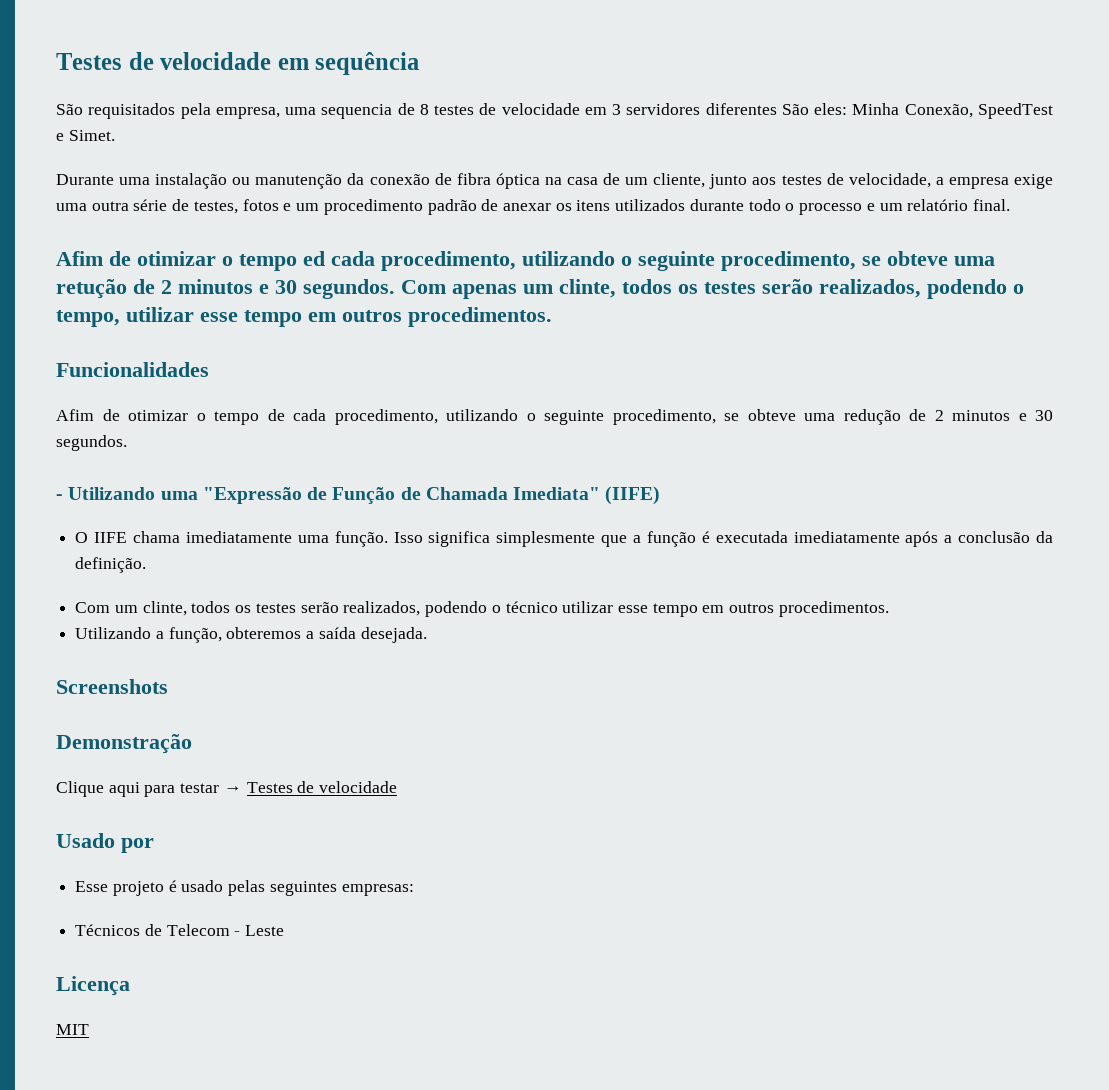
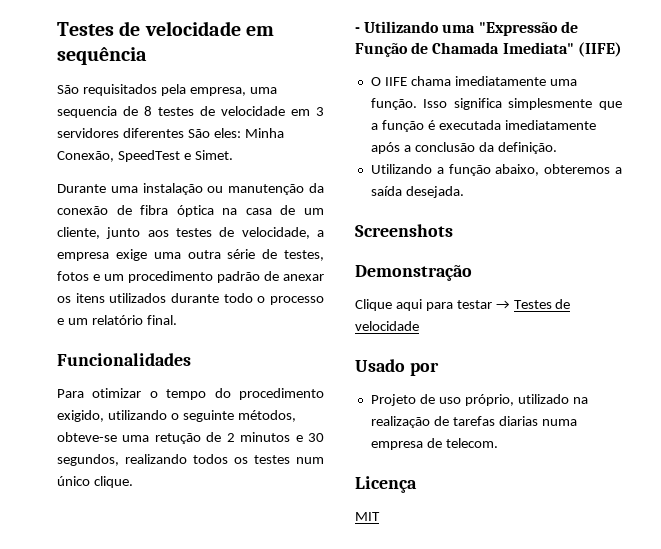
- Afim de otimizar o tempo ed cada procedimento, utilizando o seguinte procedimento, se obteve uma retução de 2 minutos e 30 segundos. Com apenas um clinte, todos os testes serão realizados, podendo o tempo, utilizar esse tempo em outros procedimentos.
  Funcionalidades
- Afim de otimizar o tempo de cada procedimento, utilizando o seguinte procedimento, se obteve uma redução de 2 minutos e 30 segundos.
+ Para otimizar o tempo do procedimento exigido, utilizando o seguinte métodos, obteve-se uma retução de 2 minutos e 30 segundos, realizando todos os testes num único clique.
- Com um clinte, todos os testes serão realizados, podendo o técnico utilizar esse tempo em outros procedimentos.
- Utilizando a função, obteremos a saída desejada.
+ Utilizando a função abaixo, obteremos a saída desejada.
- Esse projeto é usado pelas seguintes empresas:
- Técnicos de Telecom - Leste
+ Projeto de uso próprio, utilizado na realização de tarefas diarias numa empresa de telecom.

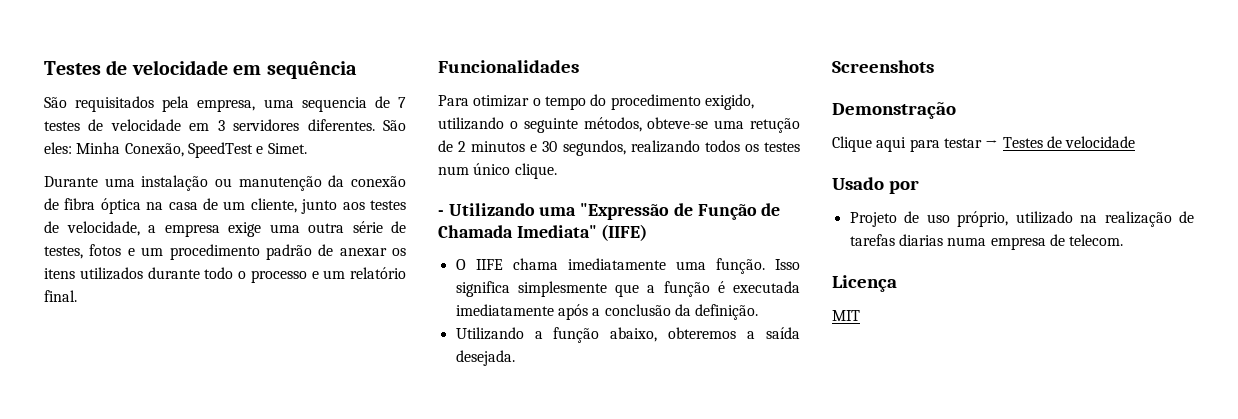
- São requisitados pela empresa, uma sequencia de 8 testes de velocidade em 3 servidores diferentes São eles: Minha Conexão, SpeedTest e Simet.
+ São requisitados pela empresa, uma sequencia de 7 testes de velocidade em 3 servidores diferentes. São eles: Minha Conexão, SpeedTest e Simet.

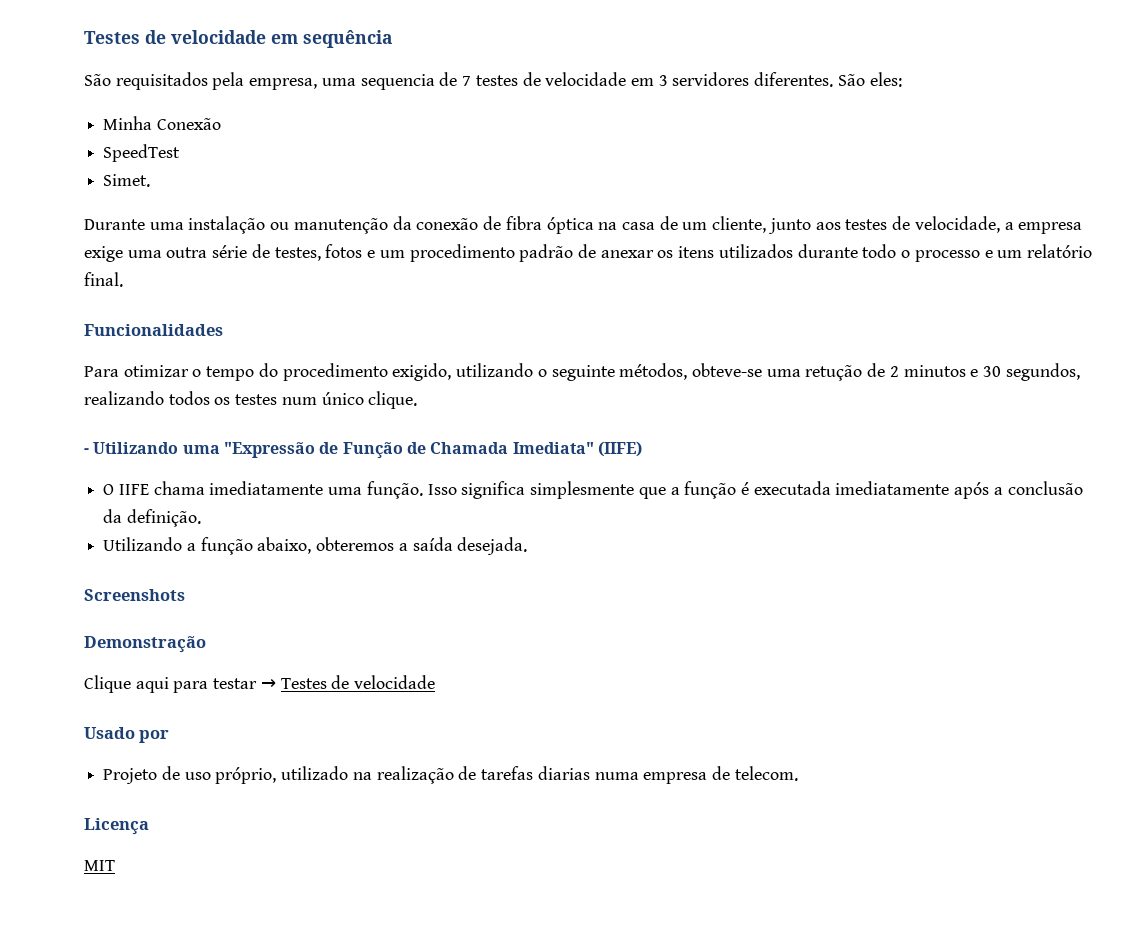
- São eles: Minha Conexão, SpeedTest e Simet.
+ São eles:
+ Minha Conexão
+ SpeedTest
+ Simet.

